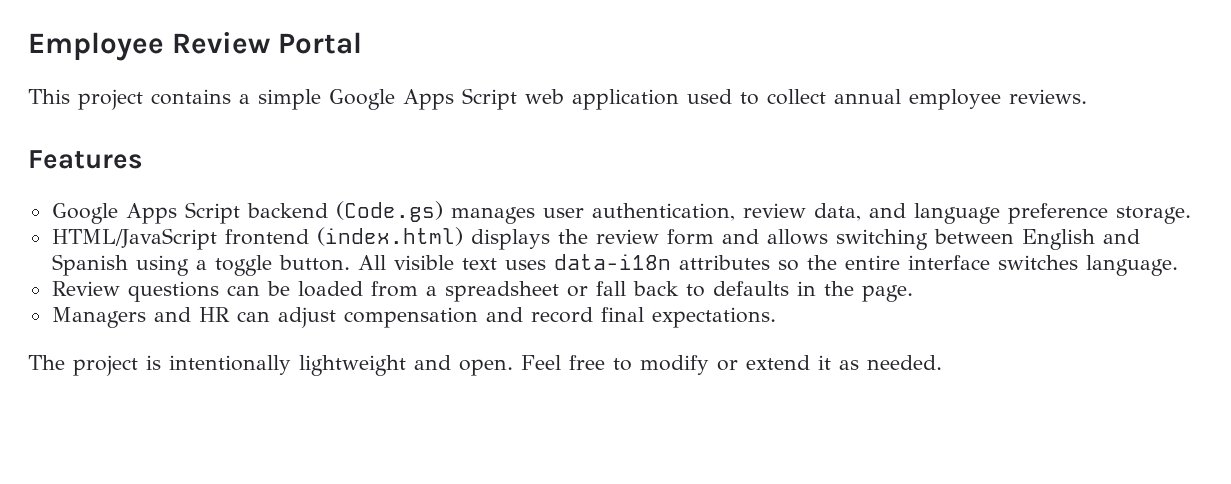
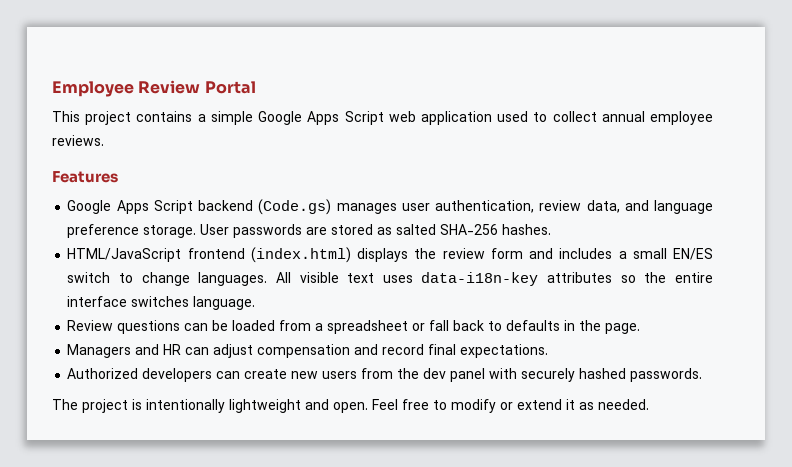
+ User passwords are stored as salted SHA-256 hashes.
- HTML/JavaScript frontend (index.html) displays the review form and allows switching between English and Spanish using a toggle button.
+ HTML/JavaScript frontend (index.html) displays the review form and includes a small EN/ES switch to change languages.
- All visible text uses data-i18n attributes so the entire interface switches language.
+ All visible text uses data-i18n-key attributes so the entire interface switches language.
+ Authorized developers can create new users from the dev panel with securely hashed passwords.

